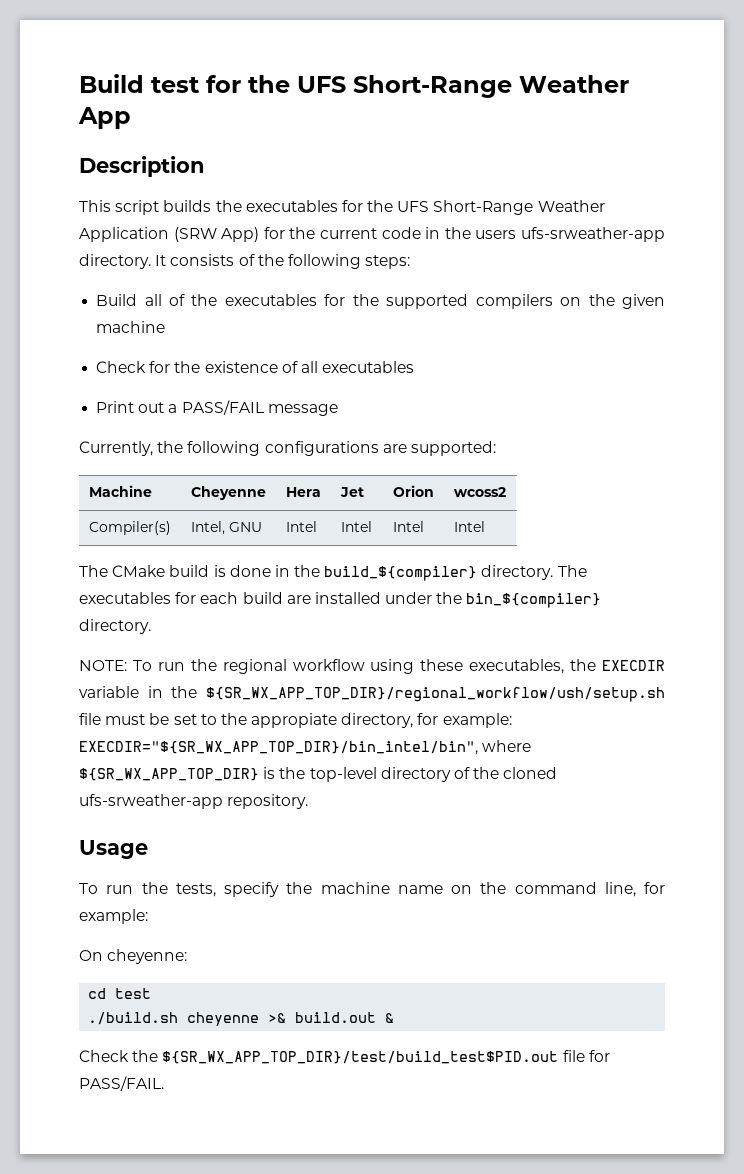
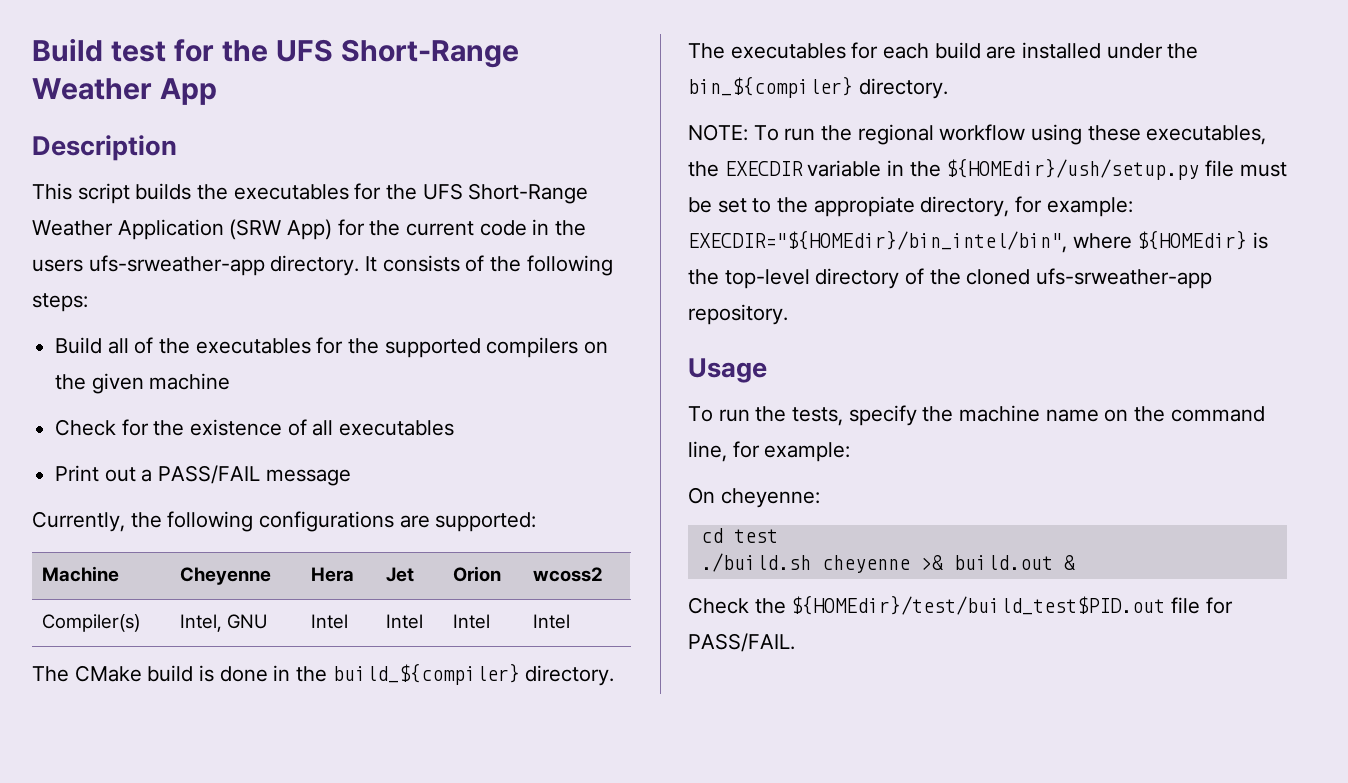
- NOTE: To run the regional workflow using these executables, the EXECDIR variable in the ${SR_WX_APP_TOP_DIR}/regional_workflow/ush/setup.sh file must be set to the appropiate directory, for example: EXECDIR="${SR_WX_APP_TOP_DIR}/bin_intel/bin", where ${SR_WX_APP_TOP_DIR} is the top-level directory of the cloned ufs-srweather-app repository.
+ NOTE: To run the regional workflow using these executables, the EXECDIR variable in the ${HOMEdir}/ush/setup.py file must be set to the appropiate directory, for example: EXECDIR="${HOMEdir}/bin_intel/bin", where ${HOMEdir} is the top-level directory of the cloned ufs-srweather-app repository.
- Check the ${SR_WX_APP_TOP_DIR}/test/build_test$PID.out file for PASS/FAIL.
+ Check the ${HOMEdir}/test/build_test$PID.out file for PASS/FAIL.

